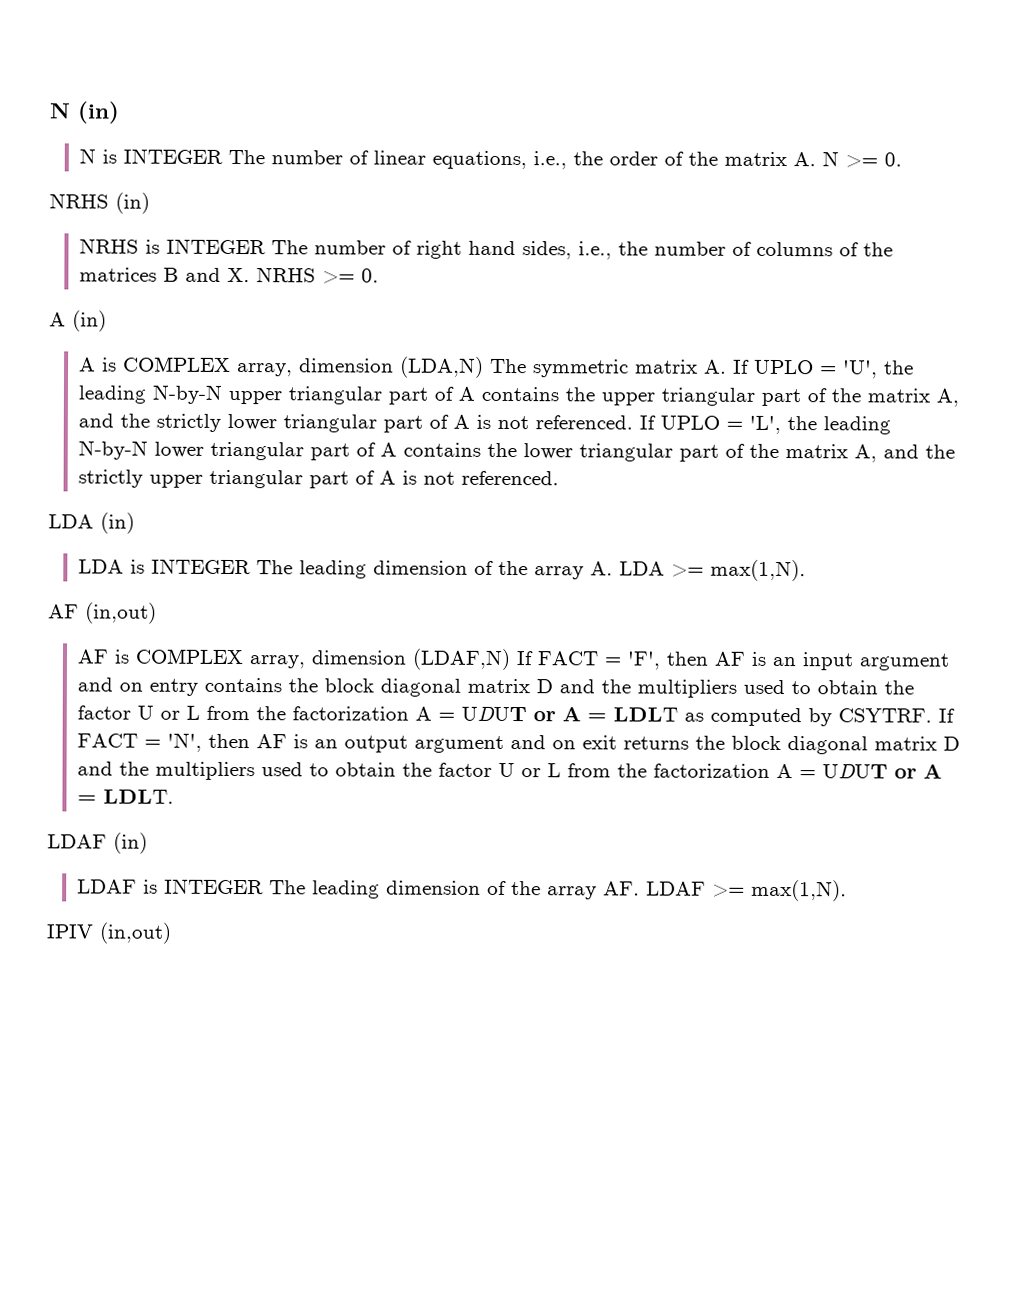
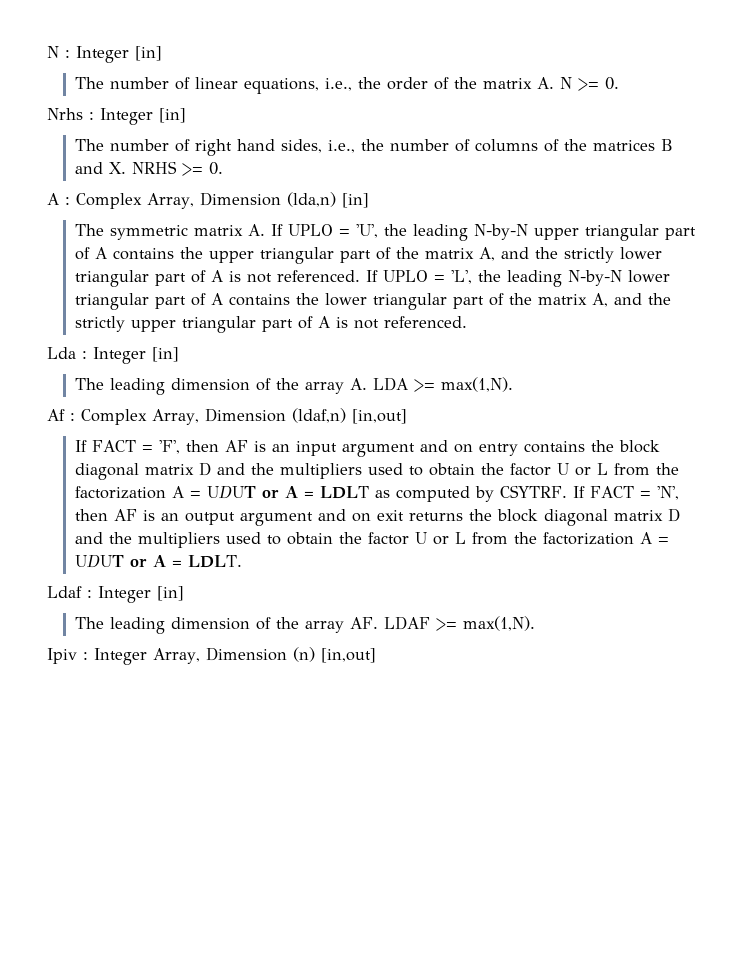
- N (in)
- N is INTEGER The number of linear equations, i.e., the order of the matrix A. N >= 0.
+ N : Integer [in]
+ The number of linear equations, i.e., the order of the matrix A. N >= 0.
- NRHS (in)
- NRHS is INTEGER The number of right hand sides, i.e., the number of columns of the matrices B and X. NRHS >= 0.
+ Nrhs : Integer [in]
+ The number of right hand sides, i.e., the number of columns of the matrices B and X. NRHS >= 0.
- A (in)
- A is COMPLEX array, dimension (LDA,N) The symmetric matrix A. If UPLO = 'U', the leading N-by-N upper triangular part of A contains the upper triangular part of the matrix A, and the strictly lower triangular part of A is not referenced.
+ A : Complex Array, Dimension (lda,n) [in]
+ The symmetric matrix A. If UPLO = 'U', the leading N-by-N upper triangular part of A contains the upper triangular part of the matrix A, and the strictly lower triangular part of A is not referenced.
- LDA (in)
- LDA is INTEGER The leading dimension of the array A. LDA >= max(1,N).
+ Lda : Integer [in]
+ The leading dimension of the array A. LDA >= max(1,N).
- AF (in,out)
- AF is COMPLEX array, dimension (LDAF,N) If FACT = 'F', then AF is an input argument and on entry contains the block diagonal matrix D and the multipliers used to obtain the factor U or L from the factorization A = UDUT or A = LDLT as computed by CSYTRF.
+ Af : Complex Array, Dimension (ldaf,n) [in,out]
+ If FACT = 'F', then AF is an input argument and on entry contains the block diagonal matrix D and the multipliers used to obtain the factor U or L from the factorization A = UDUT or A = LDLT as computed by CSYTRF.
- LDAF (in)
- LDAF is INTEGER The leading dimension of the array AF. LDAF >= max(1,N).
+ Ldaf : Integer [in]
+ The leading dimension of the array AF. LDAF >= max(1,N).
- IPIV (in,out)
+ Ipiv : Integer Array, Dimension (n) [in,out]

